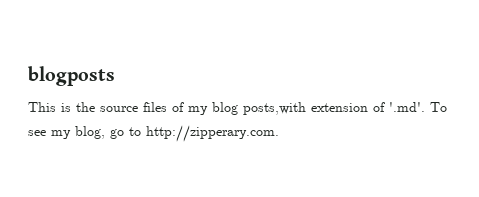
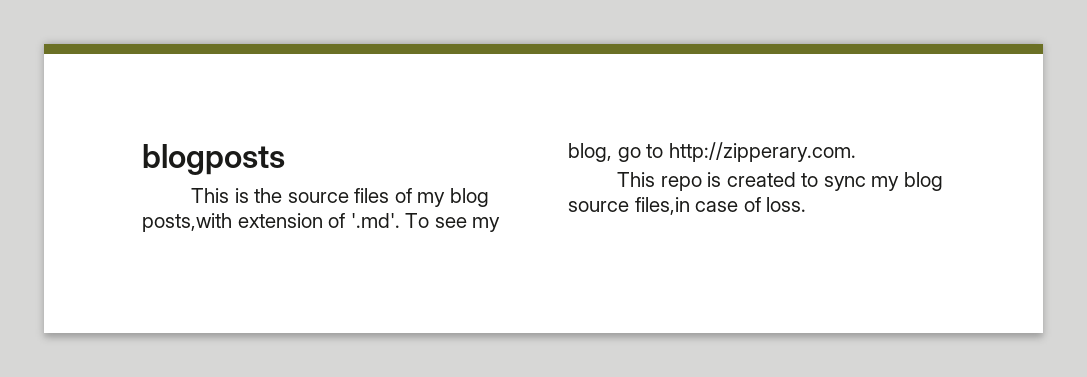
+ This repo is created to sync my blog source files,in case of loss.

